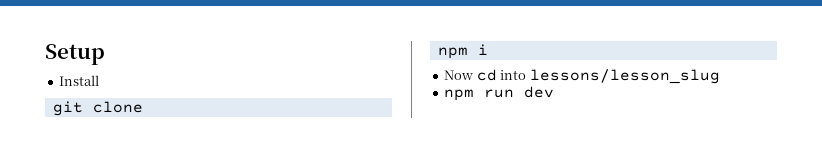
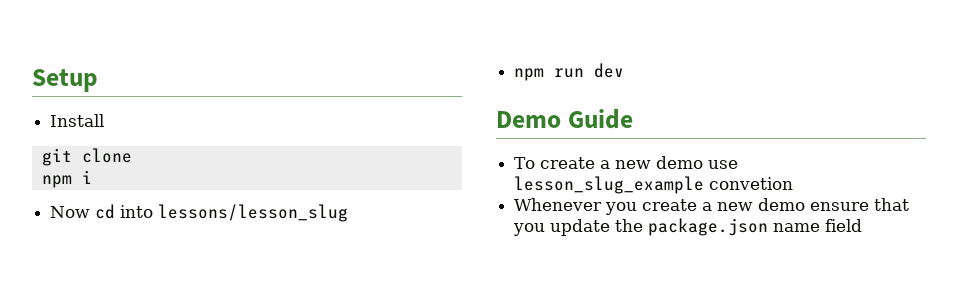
+ Demo Guide
+ To create a new demo use lesson_slug_example convetion
+ Whenever you create a new demo ensure that you update the package.json name field

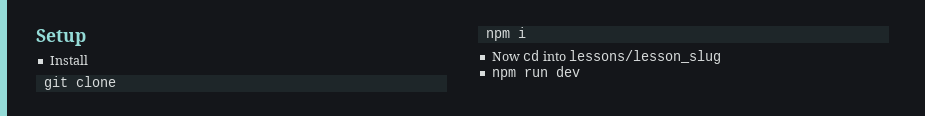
- Demo Guide
- To create a new demo use lesson_slug_example convetion
- Whenever you create a new demo ensure that you update the package.json name field

